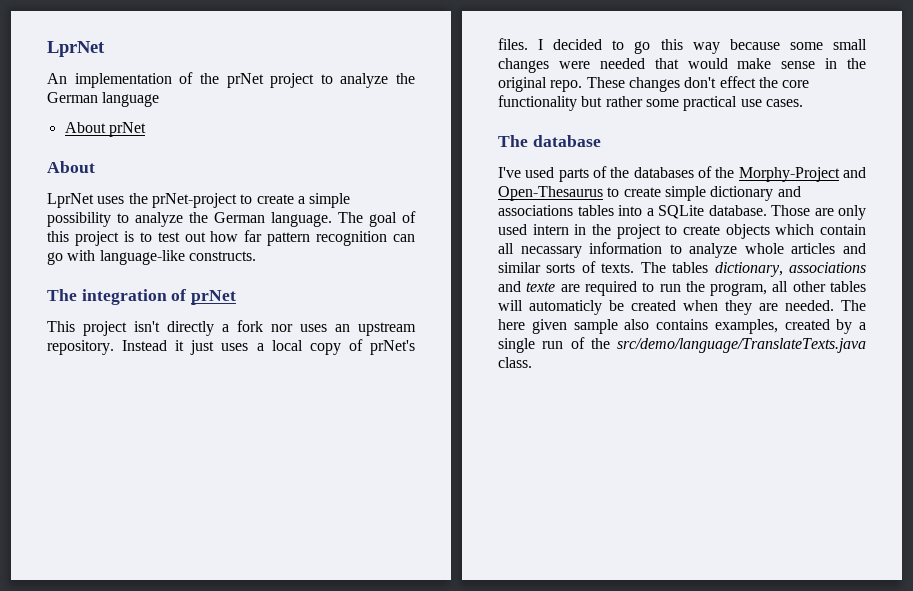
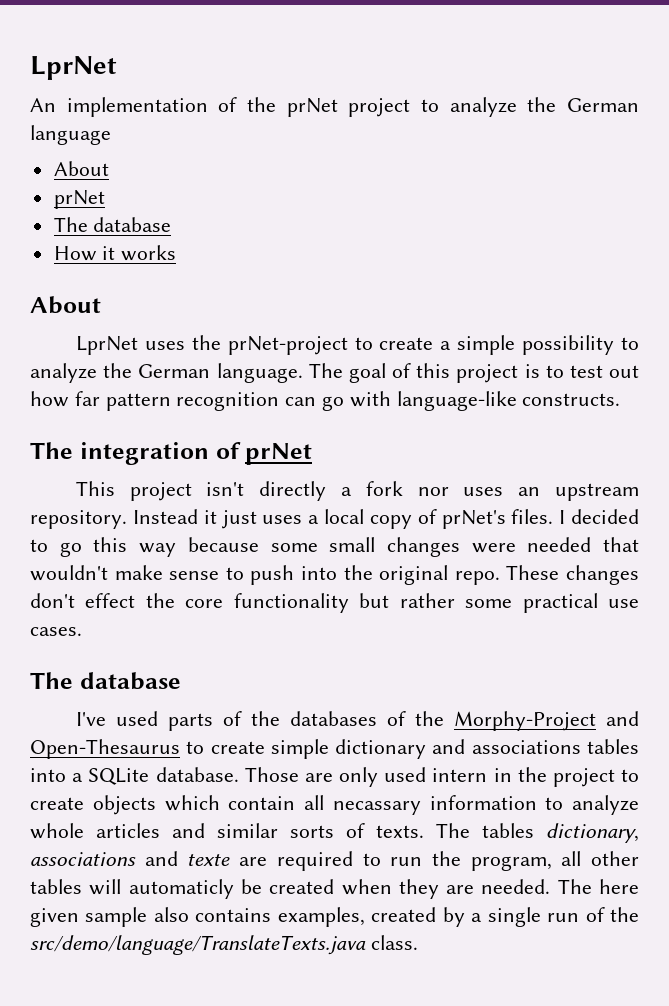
  An implementation of the prNet project to analyze the German language
- About prNet
+ About
+ prNet
+ The database
+ How it works
- I decided to go this way because some small changes were needed that would make sense in the original repo.
+ I decided to go this way because some small changes were needed that wouldn't make sense to push into the original repo.

